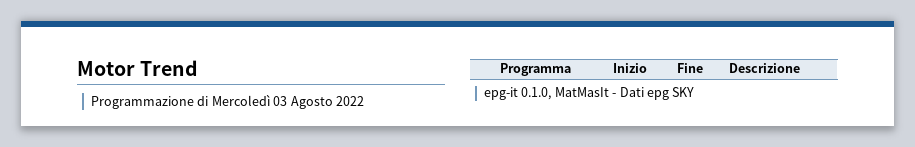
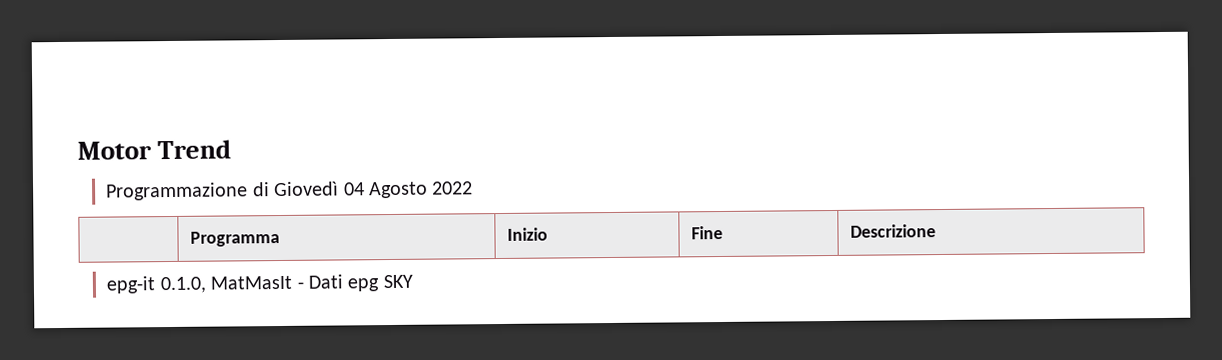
- Programmazione di Mercoledì 03 Agosto 2022
+ Programmazione di Giovedì 04 Agosto 2022

